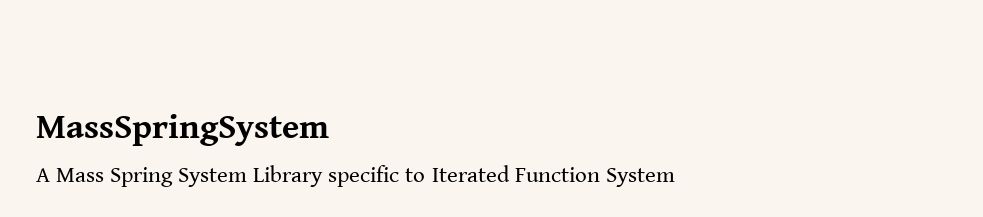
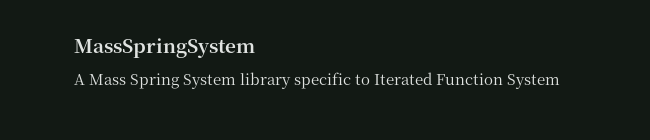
- A Mass Spring System Library specific to Iterated Function System
+ A Mass Spring System library specific to Iterated Function System

